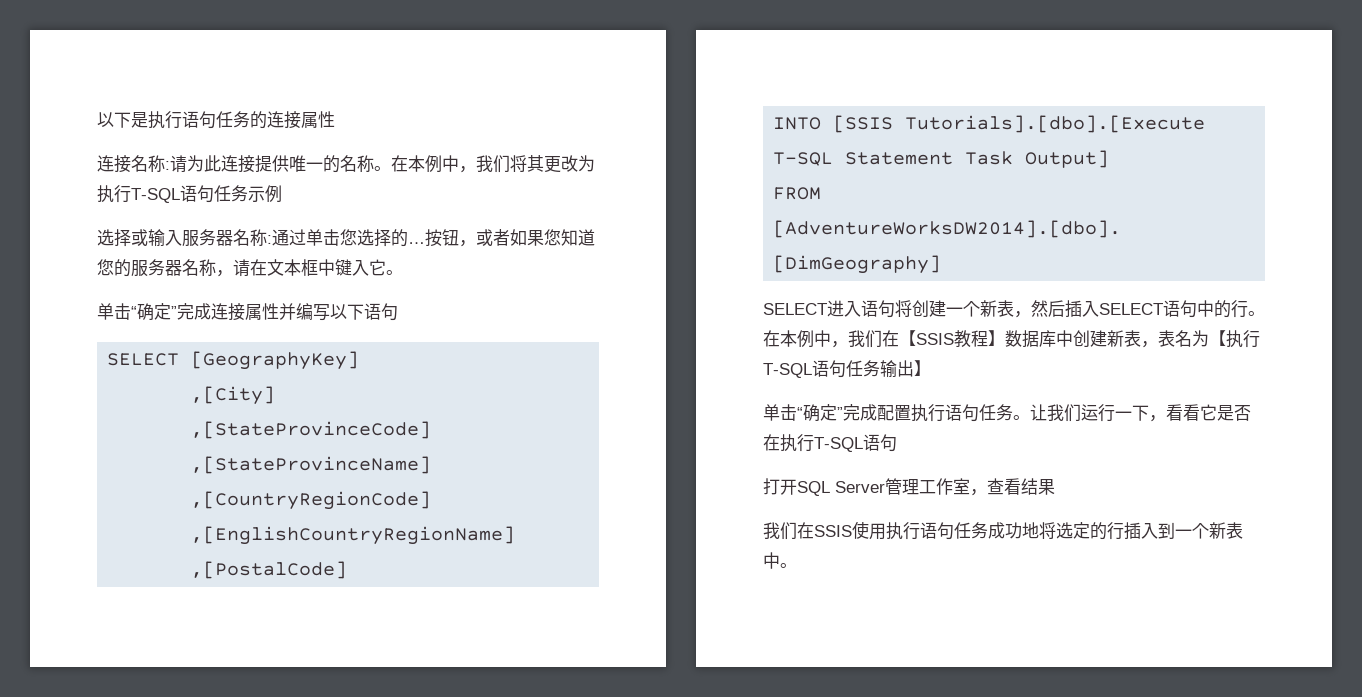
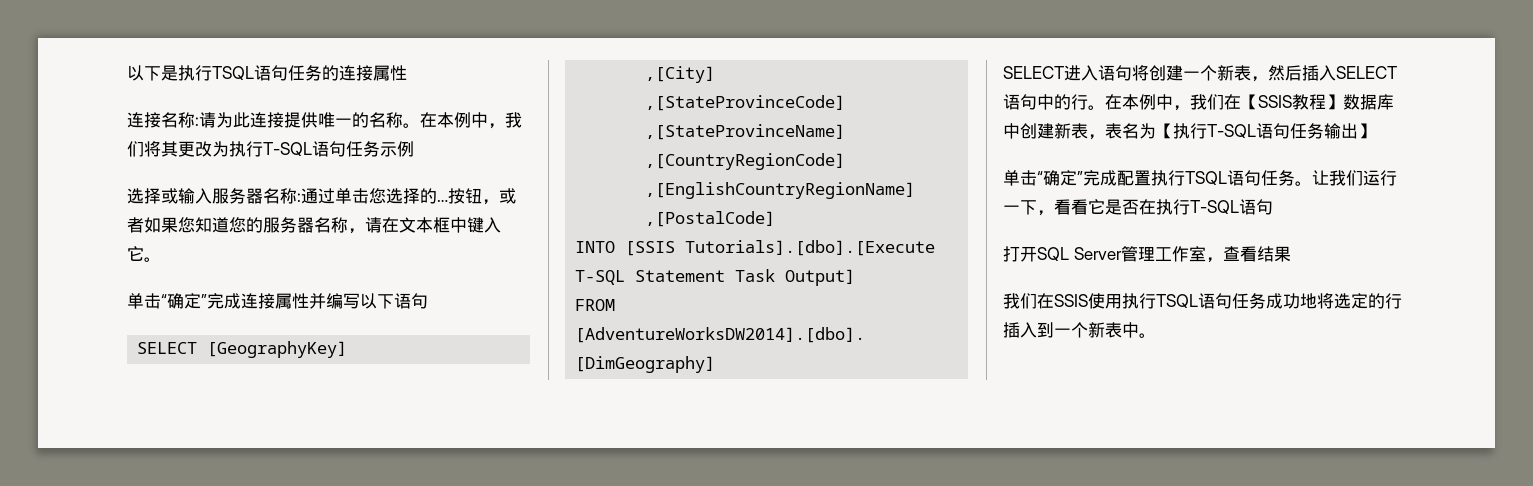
- 以下是执行语句任务的连接属性
+ 以下是执行TSQL语句任务的连接属性
- 单击“确定”完成配置执行语句任务。
+ 单击“确定”完成配置执行TSQL语句任务。
- 我们在SSIS使用执行语句任务成功地将选定的行插入到一个新表中。
+ 我们在SSIS使用执行TSQL语句任务成功地将选定的行插入到一个新表中。

